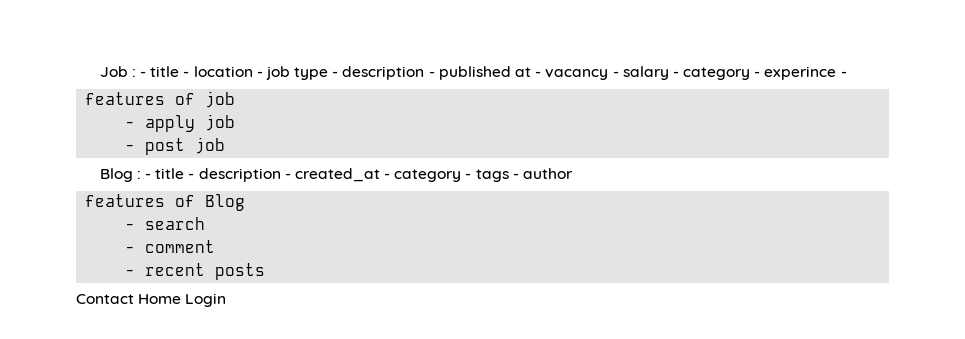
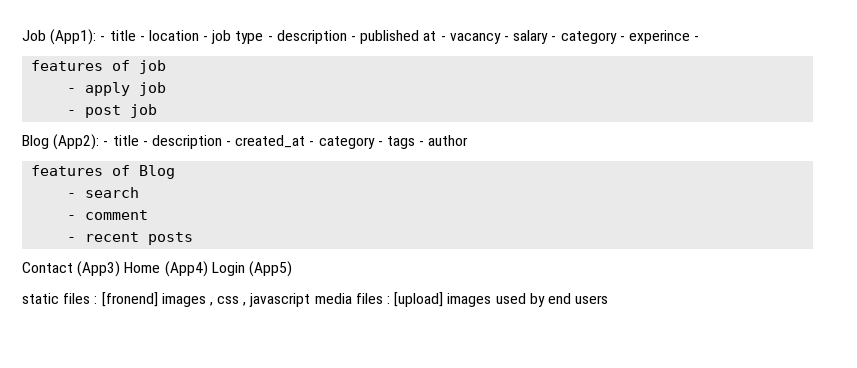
- Job : - title - location - job type - description - published at - vacancy - salary - category - experince -
+ Job (App1): - title - location - job type - description - published at - vacancy - salary - category - experince -
- Blog : - title - description - created_at - category - tags - author
+ Blog (App2): - title - description - created_at - category - tags - author
- Contact Home Login
+ Contact (App3) Home (App4) Login (App5)
+ static files : [fronend] images , css , javascript media files : [upload] images used by end users

